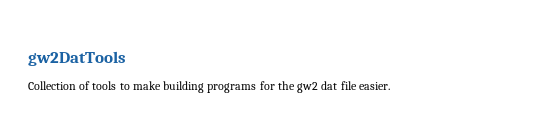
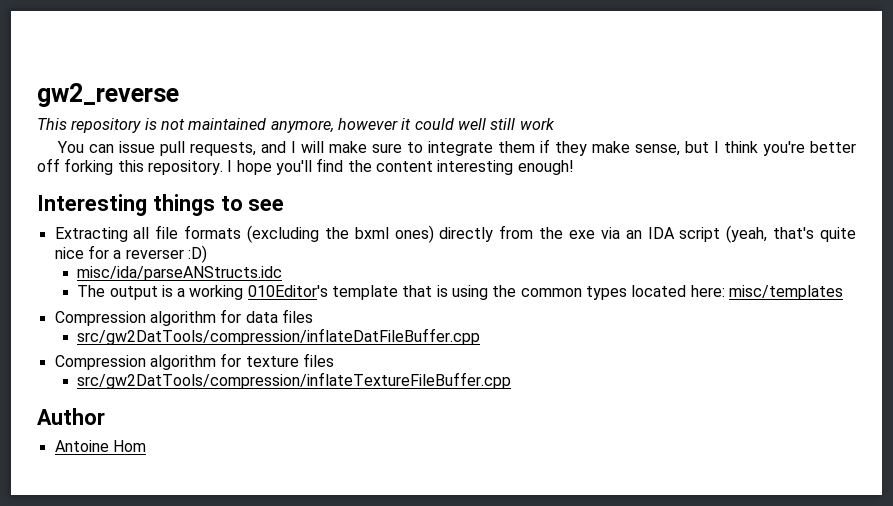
- gw2DatTools
- Collection of tools to make building programs for the gw2 dat file easier.
+ gw2_reverse
+ This repository is not maintained anymore, however it could well still work
+ You can issue pull requests, and I will make sure to integrate them if they make sense, but I think you're better off forking this repository. I hope you'll find the content interesting enough!
+ Interesting things to see
+ Extracting all file formats (excluding the bxml ones) directly from the exe via an IDA script (yeah, that's quite nice for a reverser :D)
+ misc/ida/parseANStructs.idc
+ The output is a working 010Editor's template that is using the common types located here: misc/templates
+ Compression algorithm for data files
+ src/gw2DatTools/compression/inflateDatFileBuffer.cpp
+ Compression algorithm for texture files
+ src/gw2DatTools/compression/inflateTextureFileBuffer.cpp
+ Author
+ Antoine Hom

